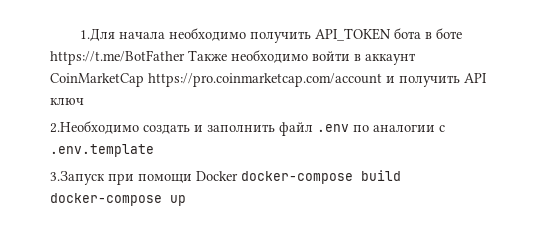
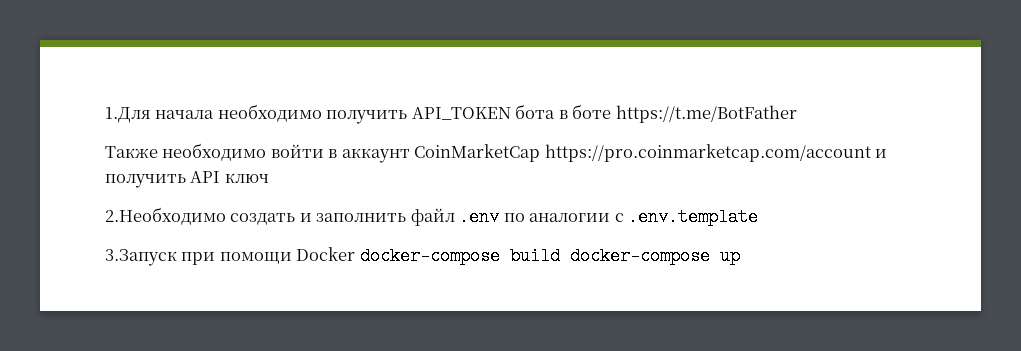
- 1.Для начала необходимо получить API_TOKEN бота в боте https://t.me/BotFather Также необходимо войти в аккаунт CoinMarketCap https://pro.coinmarketcap.com/account и получить API ключ
+ 1.Для начала необходимо получить API_TOKEN бота в боте https://t.me/BotFather
+ Также необходимо войти в аккаунт CoinMarketCap https://pro.coinmarketcap.com/account и получить API ключ

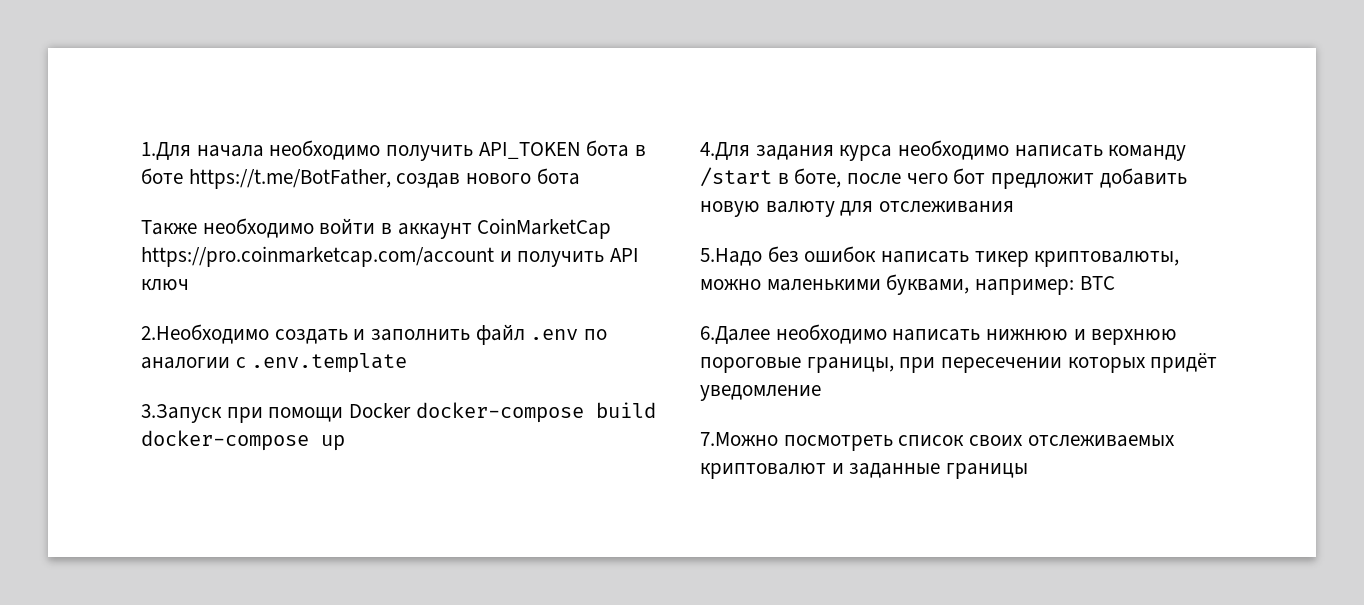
- 1.Для начала необходимо получить API_TOKEN бота в боте https://t.me/BotFather
+ 1.Для начала необходимо получить API_TOKEN бота в боте https://t.me/BotFather, создав нового бота
+ 4.Для задания курса необходимо написать команду /start в боте, после чего бот предложит добавить новую валюту для отслеживания
+ 5.Надо без ошибок написать тикер криптовалюты, можно маленькими буквами, например: BTC
+ 6.Далее необходимо написать нижнюю и верхнюю пороговые границы, при пересечении которых придёт уведомление
+ 7.Можно посмотреть список своих отслеживаемых криптовалют и заданные границы

